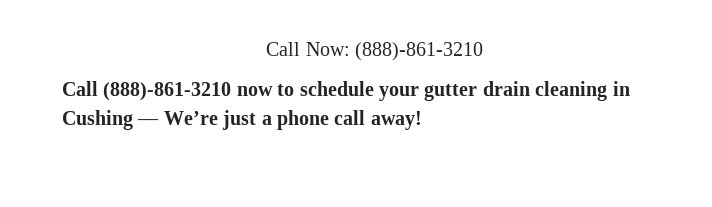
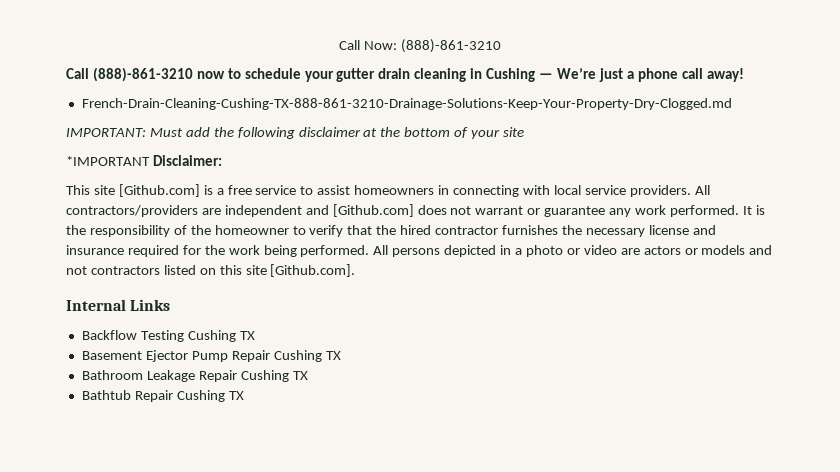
+ French-Drain-Cleaning-Cushing-TX-888-861-3210-Drainage-Solutions-Keep-Your-Property-Dry-Clogged.md
+ IMPORTANT: Must add the following disclaimer at the bottom of your site
+ *IMPORTANT Disclaimer:
+ This site [Github.com] is a free service to assist homeowners in connecting with local service providers. All contractors/providers are independent and [Github.com] does not warrant or guarantee any work performed. It is the responsibility of the homeowner to verify that the hired contractor furnishes the necessary license and insurance required for the work being performed. All persons depicted in a photo or video are actors or models and not contractors listed on this site [Github.com].
+ Internal Links
+ Backflow Testing Cushing TX
+ Basement Ejector Pump Repair Cushing TX
+ Bathroom Leakage Repair Cushing TX
+ Bathtub Repair Cushing TX

